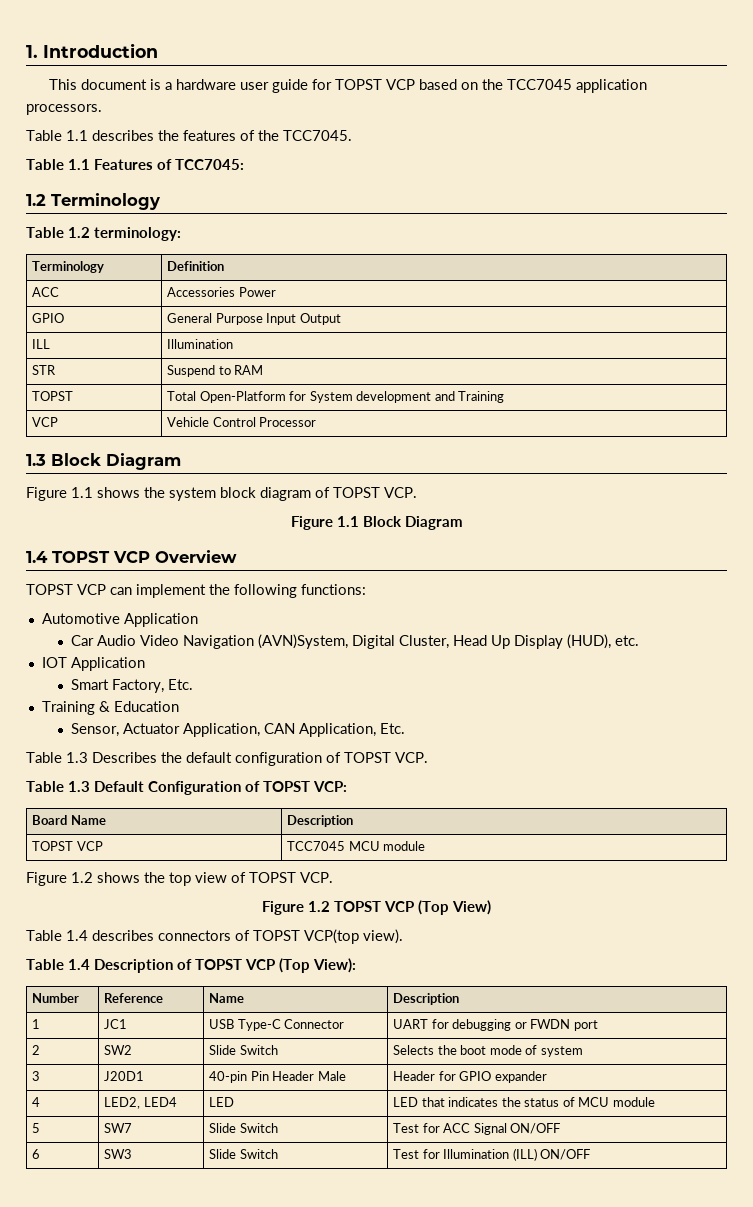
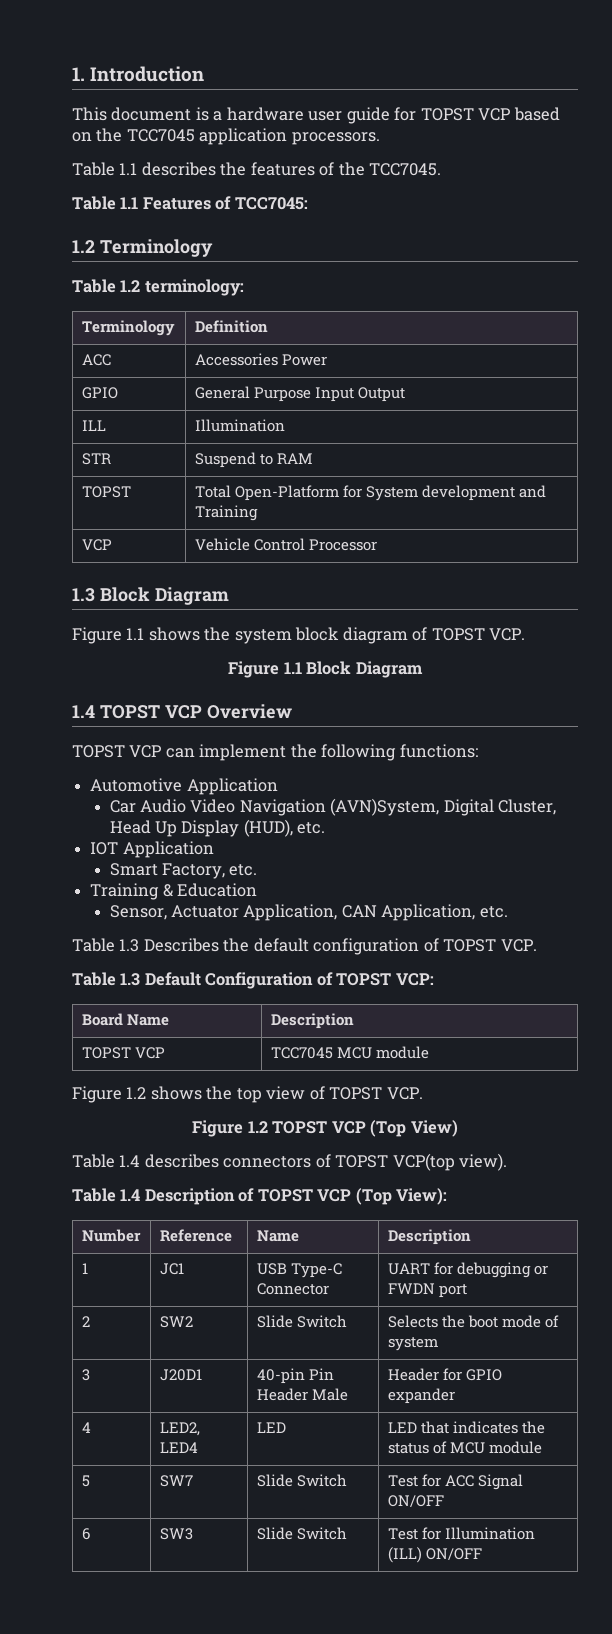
- Smart Factory, Etc.
+ Smart Factory, etc.
- Sensor, Actuator Application, CAN Application, Etc.
+ Sensor, Actuator Application, CAN Application, etc.

